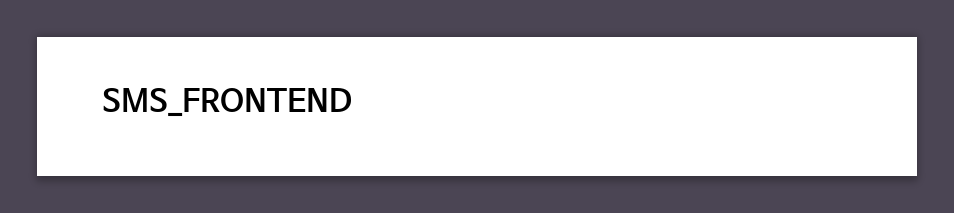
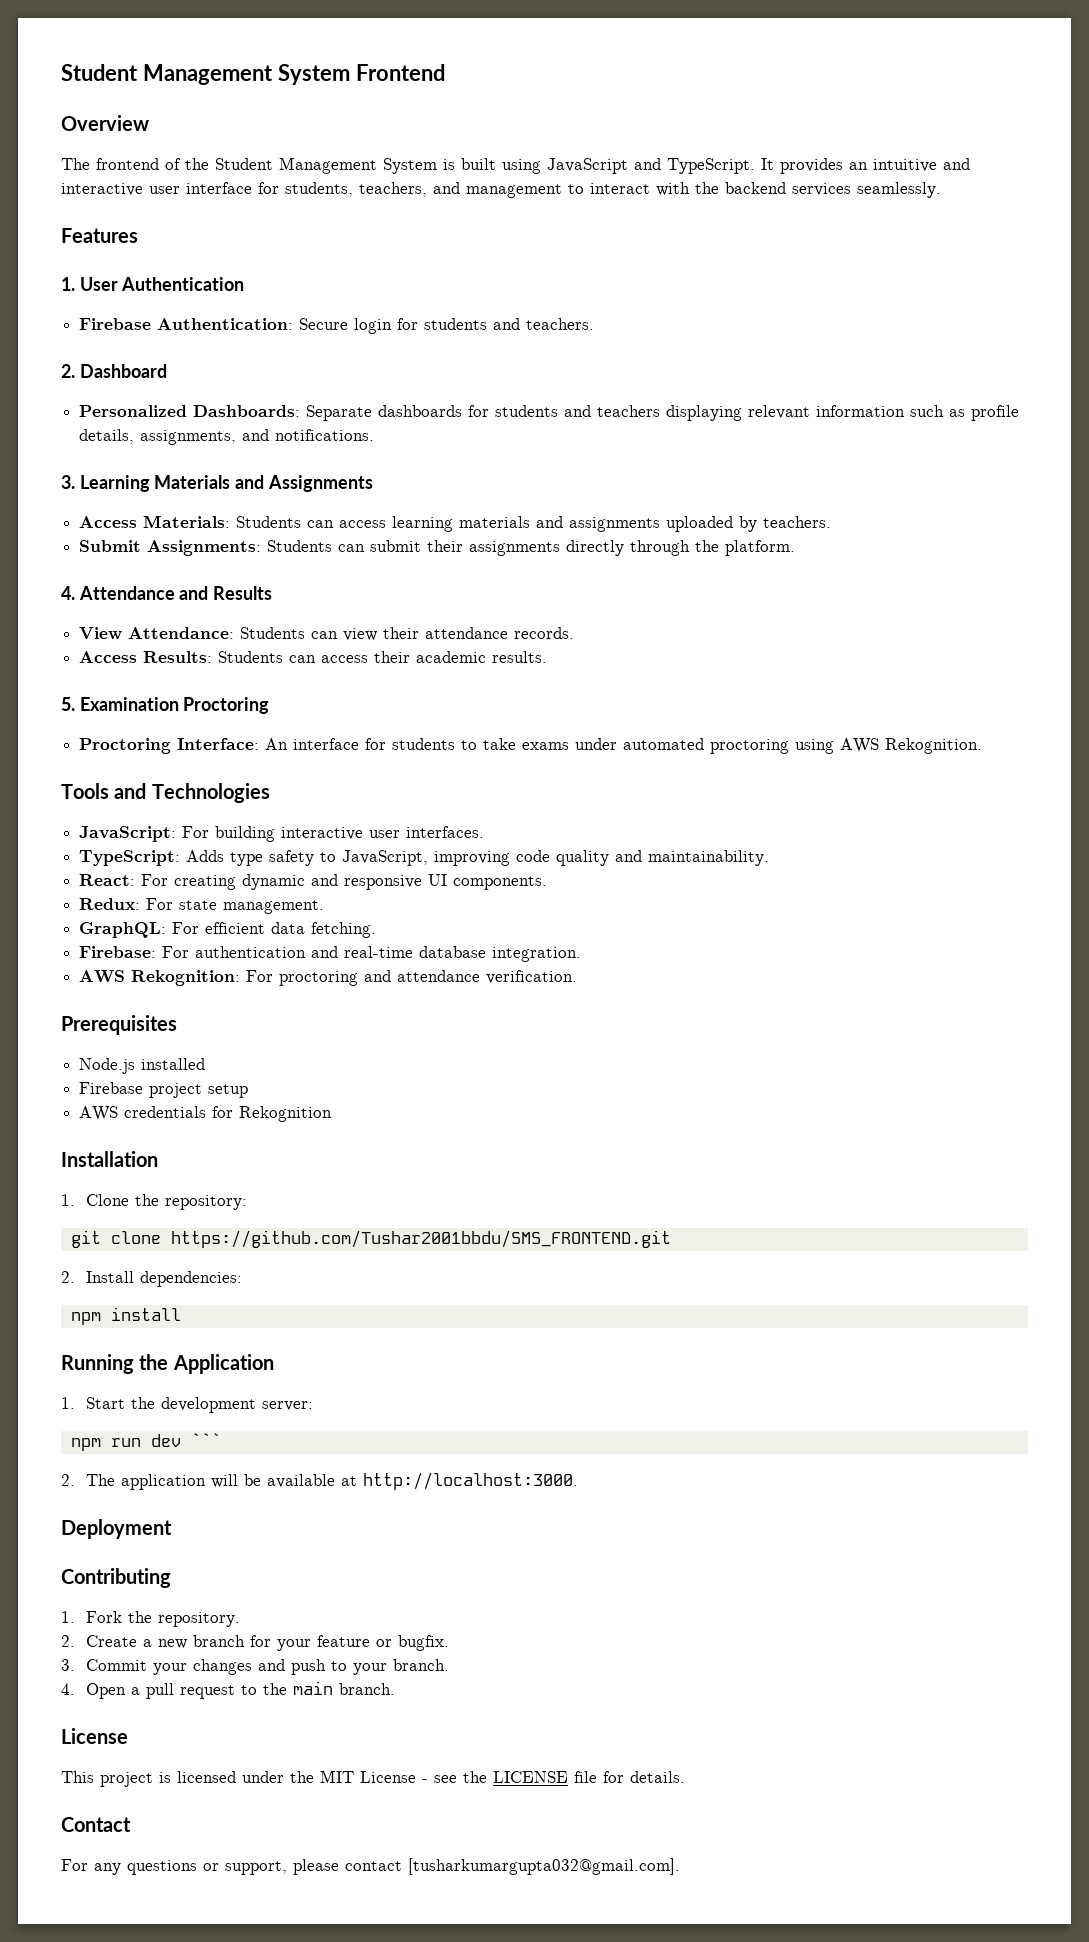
- SMS_FRONTEND
+ Student Management System Frontend
+ Overview
+ The frontend of the Student Management System is built using JavaScript and TypeScript. It provides an intuitive and interactive user interface for students, teachers, and management to interact with the backend services seamlessly.
+ Features
+ 1. User Authentication
+ Firebase Authentication: Secure login for students and teachers.
+ 2. Dashboard
+ Personalized Dashboards: Separate dashboards for students and teachers displaying relevant information such as profile details, assignments, and notifications.
+ 3. Learning Materials and Assignments
+ Access Materials: Students can access learning materials and assignments uploaded by teachers.
+ Submit Assignments: Students can submit their assignments directly through the platform.
+ 4. Attendance and Results
+ View Attendance: Students can view their attendance records.
+ Access Results: Students can access their academic results.
+ 5. Examination Proctoring
+ Proctoring Interface: An interface for students to take exams under automated proctoring using AWS Rekognition.
+ Tools and Technologies
+ JavaScript: For building interactive user interfaces.
+ TypeScript: Adds type safety to JavaScript, improving code quality and maintainability.
+ React: For creating dynamic and responsive UI components.
+ Redux: For state management.
+ GraphQL: For efficient data fetching.
+ Firebase: For authentication and real-time database integration.
+ AWS Rekognition: For proctoring and attendance verification.
+ Prerequisites
+ Node.js installed
+ Firebase project setup
+ AWS credentials for Rekognition
+ Installation
+ 1. Clone the repository:
+ git clone https://github.com/Tushar2001bbdu/SMS_FRONTEND.git
+ 2. Install dependencies:
+ npm install
+ Running the Application
+ 1. Start the development server:
+ npm run dev ```
+ 2. The application will be available at http://localhost:3000.
+ Deployment
+ Contributing
+ 1. Fork the repository.
+ 2. Create a new branch for your feature or bugfix.
+ 3. Commit your changes and push to your branch.
+ 4. Open a pull request to the main branch.
+ License
+ This project is licensed under the MIT License - see the LICENSE file for details.
+ Contact
+ For any questions or support, please contact [tusharkumargupta032@gmail.com].

